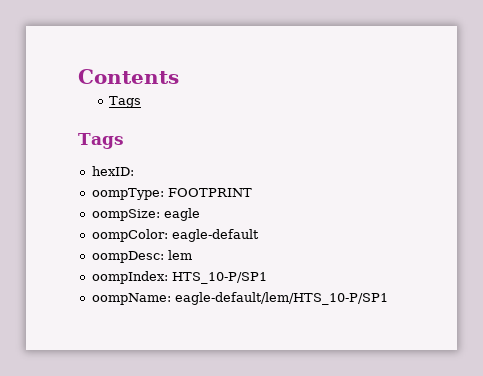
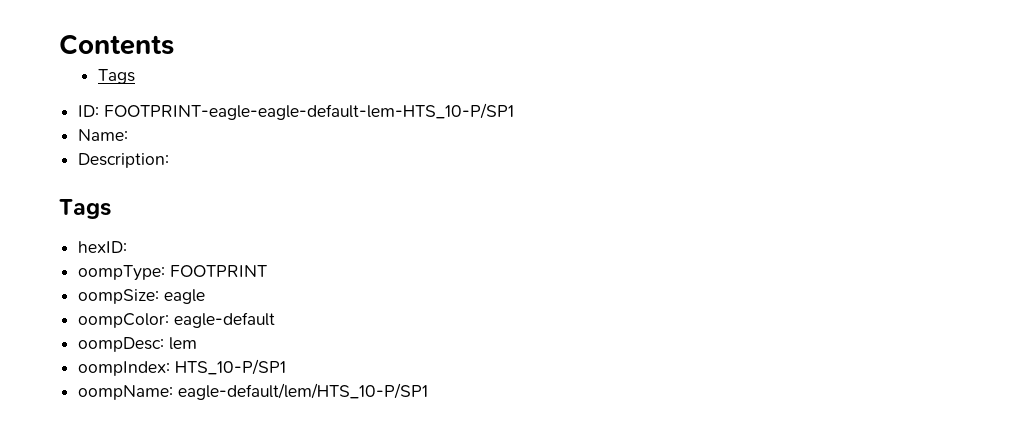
+ ID: FOOTPRINT-eagle-eagle-default-lem-HTS_10-P/SP1
+ Name:
+ Description:

